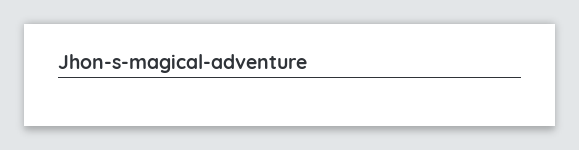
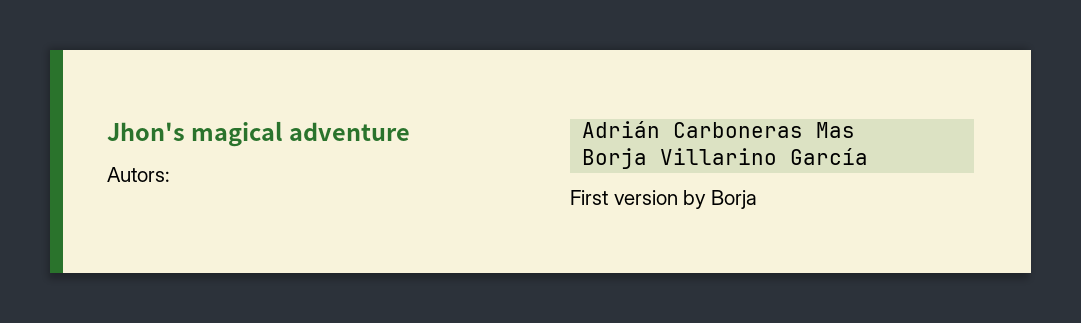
- Jhon-s-magical-adventure
+ Jhon's magical adventure
+ Autors:
+ Adrián Carboneras Mas
+ Borja Villarino García
+ First version by Borja

